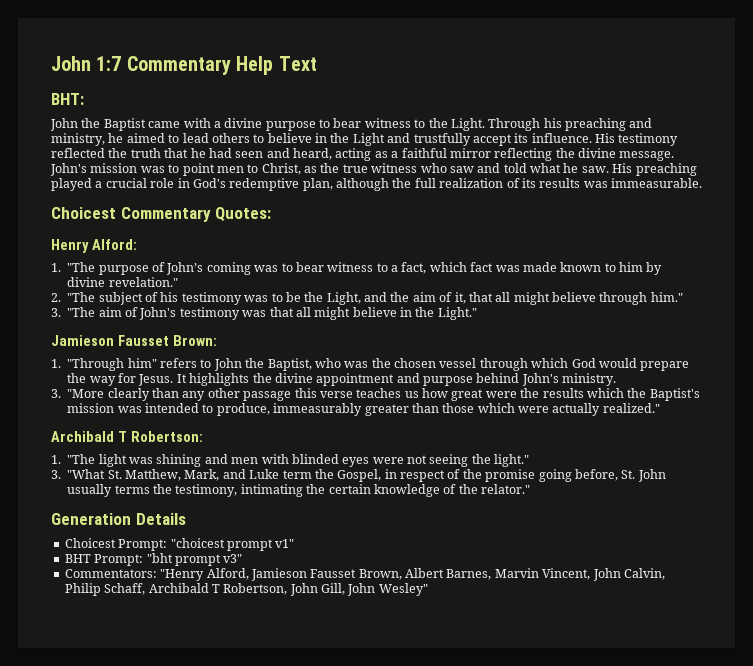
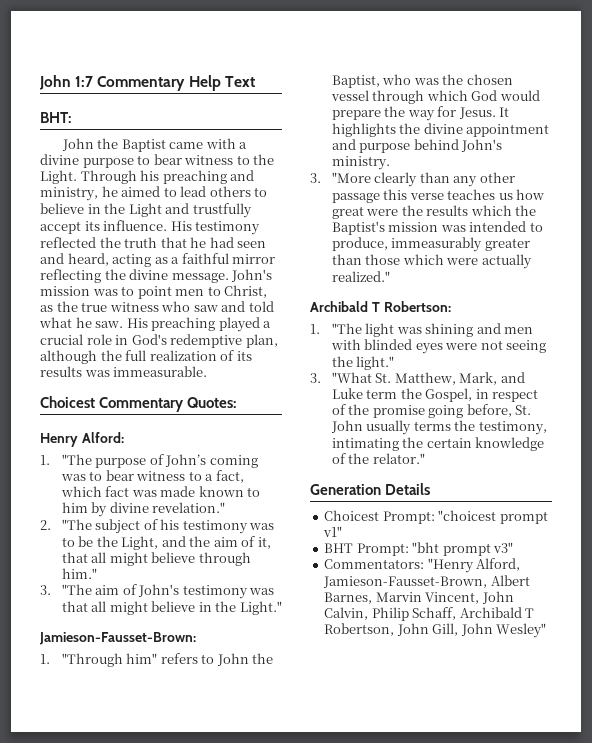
- Jamieson Fausset Brown:
+ Jamieson-Fausset-Brown:
- Commentators: "Henry Alford, Jamieson Fausset Brown, Albert Barnes, Marvin Vincent, John Calvin, Philip Schaff, Archibald T Robertson, John Gill, John Wesley"
+ Commentators: "Henry Alford, Jamieson-Fausset-Brown, Albert Barnes, Marvin Vincent, John Calvin, Philip Schaff, Archibald T Robertson, John Gill, John Wesley"

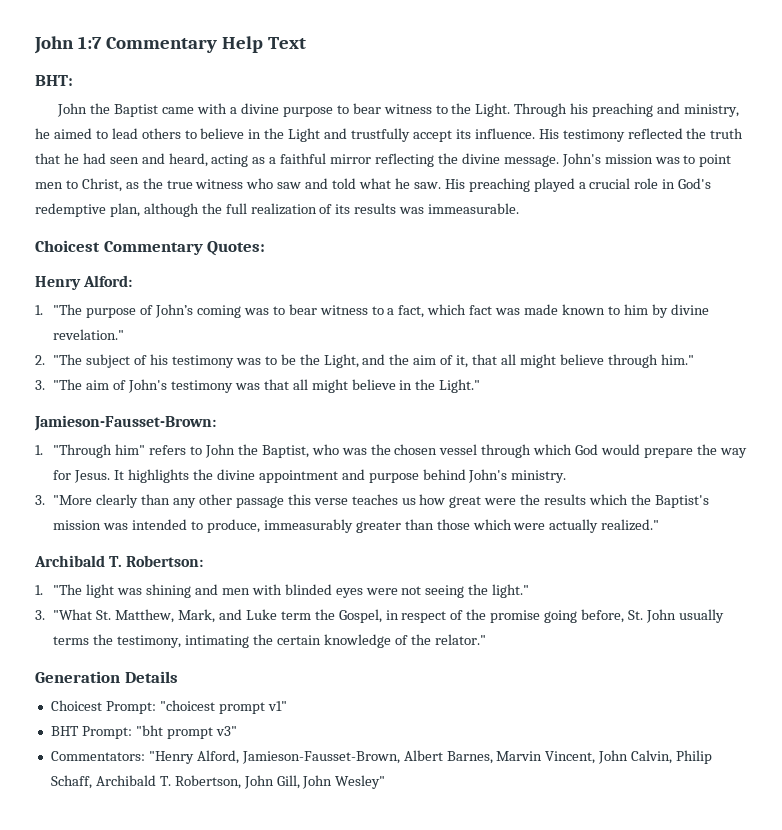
- Archibald T Robertson:
+ Archibald T. Robertson:
- Commentators: "Henry Alford, Jamieson-Fausset-Brown, Albert Barnes, Marvin Vincent, John Calvin, Philip Schaff, Archibald T Robertson, John Gill, John Wesley"
+ Commentators: "Henry Alford, Jamieson-Fausset-Brown, Albert Barnes, Marvin Vincent, John Calvin, Philip Schaff, Archibald T. Robertson, John Gill, John Wesley"

